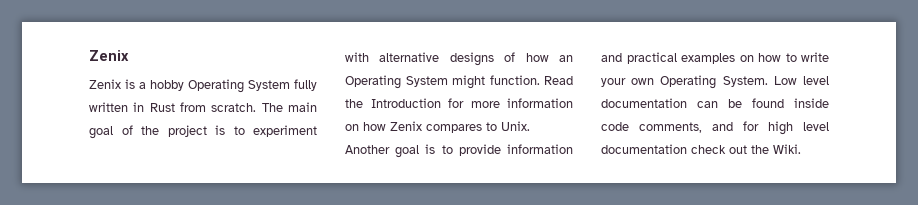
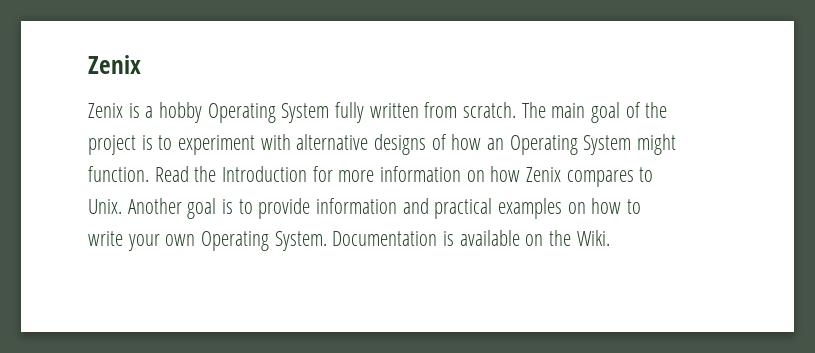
- Zenix is a hobby Operating System fully written in Rust from scratch.
+ Zenix is a hobby Operating System fully written from scratch.
- Low level documentation can be found inside code comments, and for high level documentation check out the Wiki.
+ Documentation is available on the Wiki.

